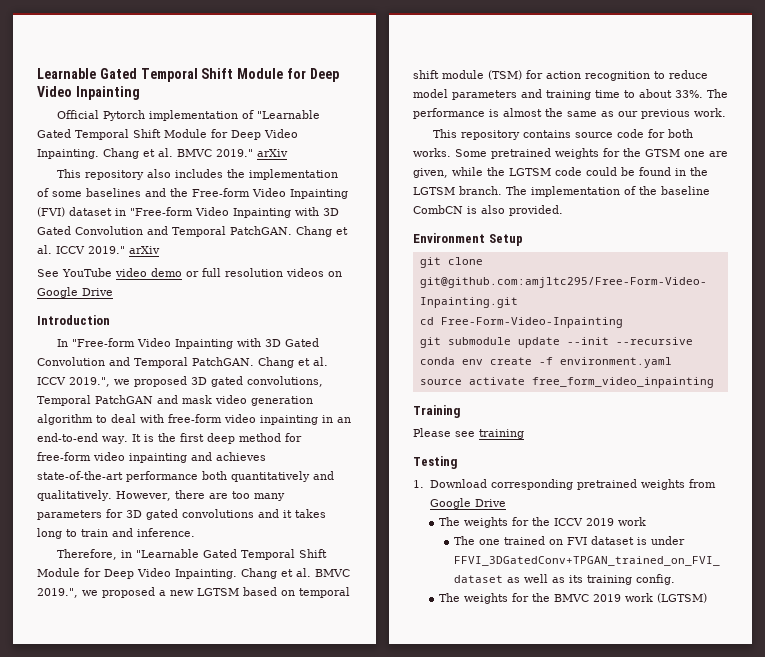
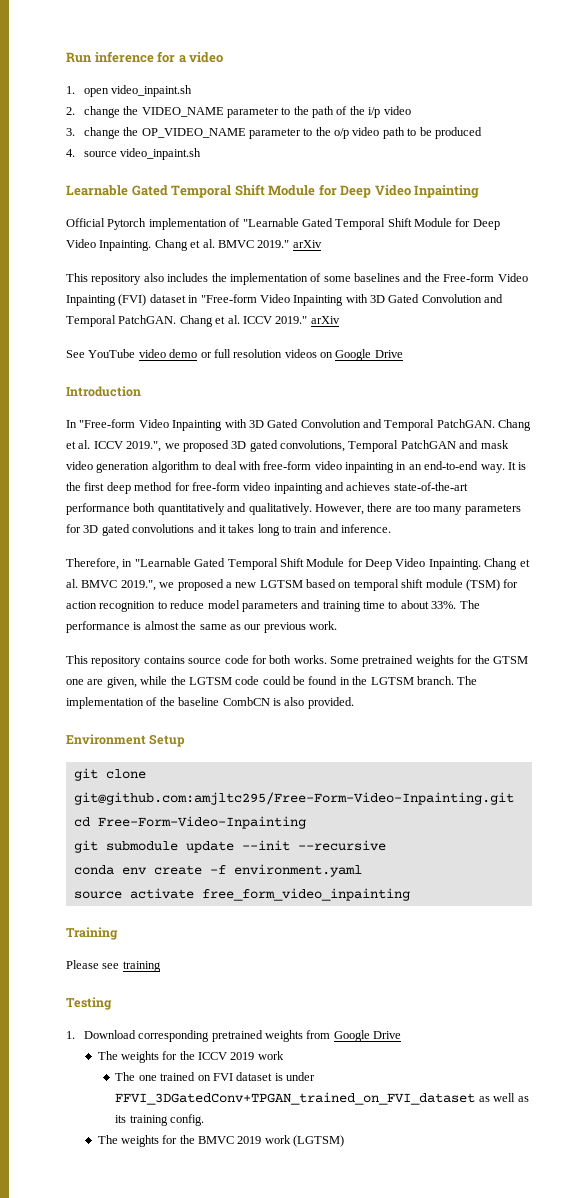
+ Run inference for a video
+ 1. open video_inpaint.sh
+ 2. change the VIDEO_NAME parameter to the path of the i/p video
+ 3. change the OP_VIDEO_NAME parameter to the o/p video path to be produced
+ 4. source video_inpaint.sh

